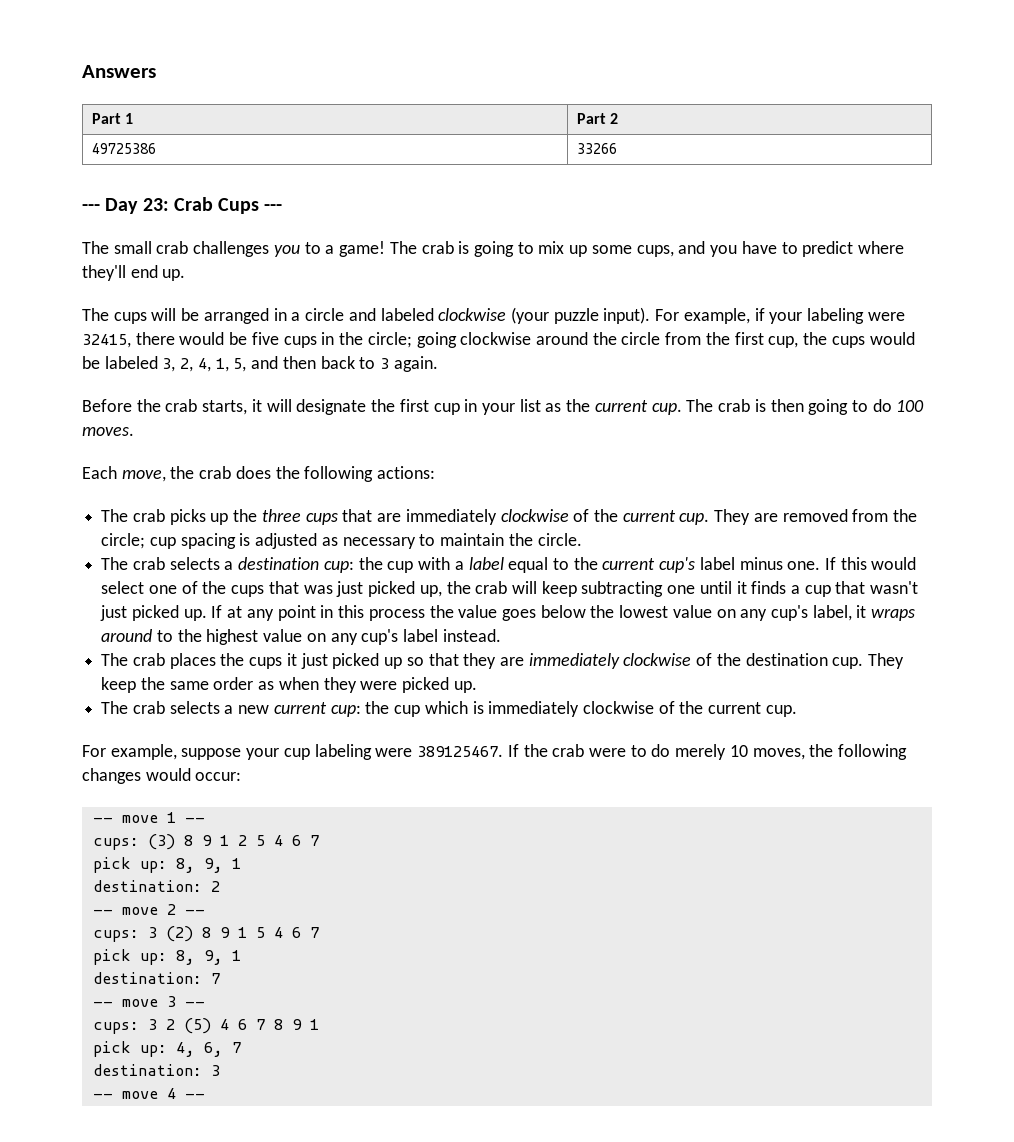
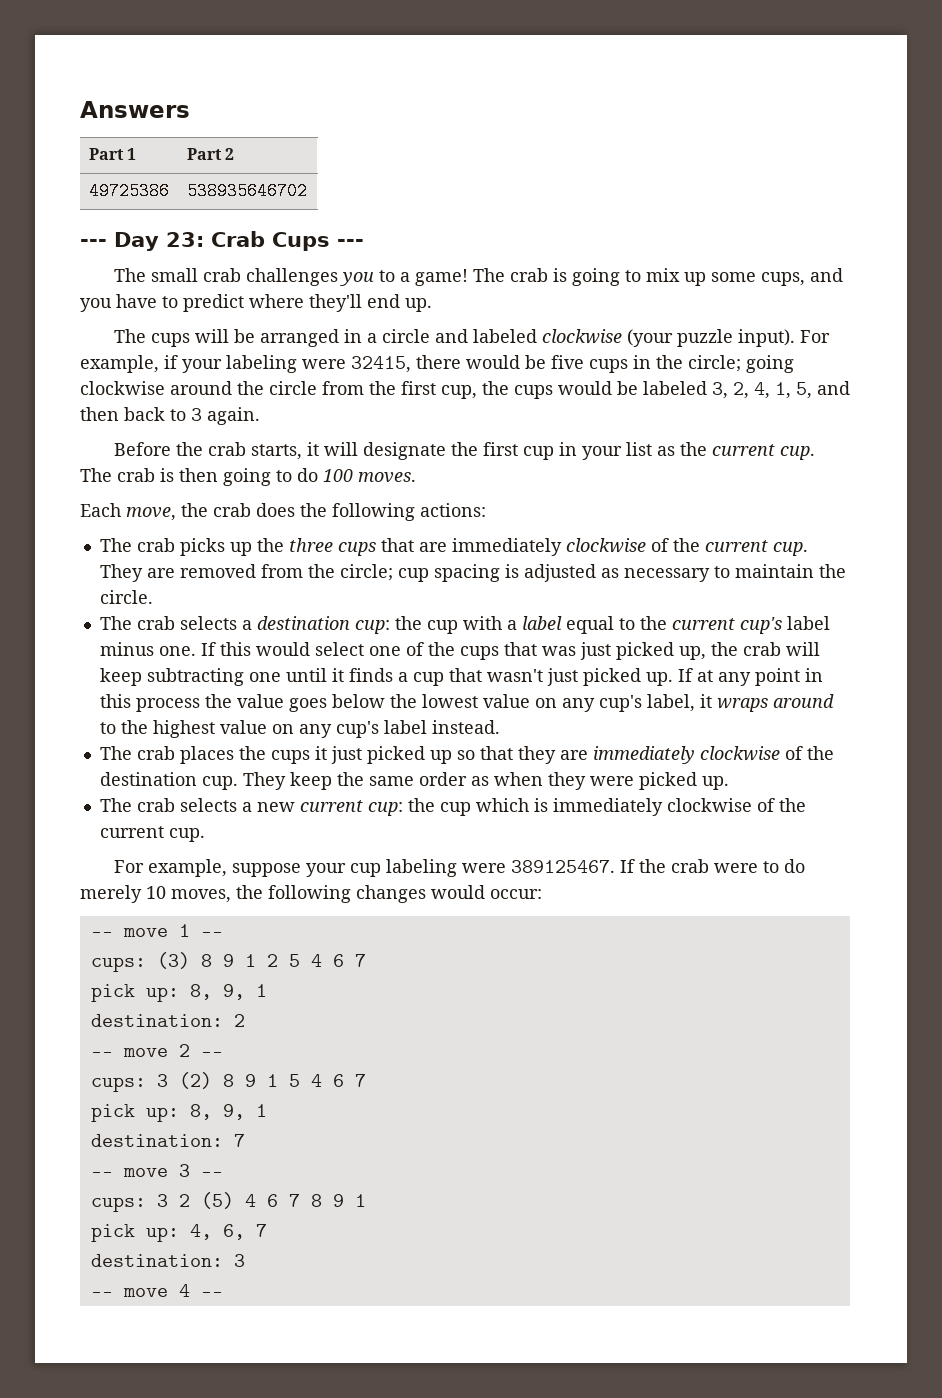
- 49725386 | 33266
+ 49725386 | 538935646702

